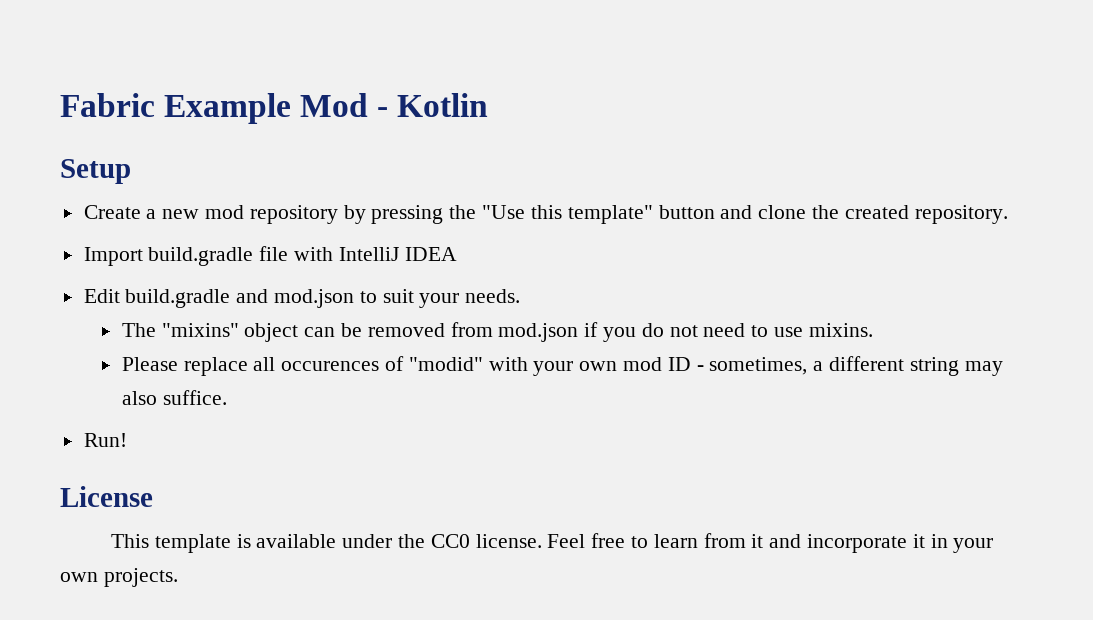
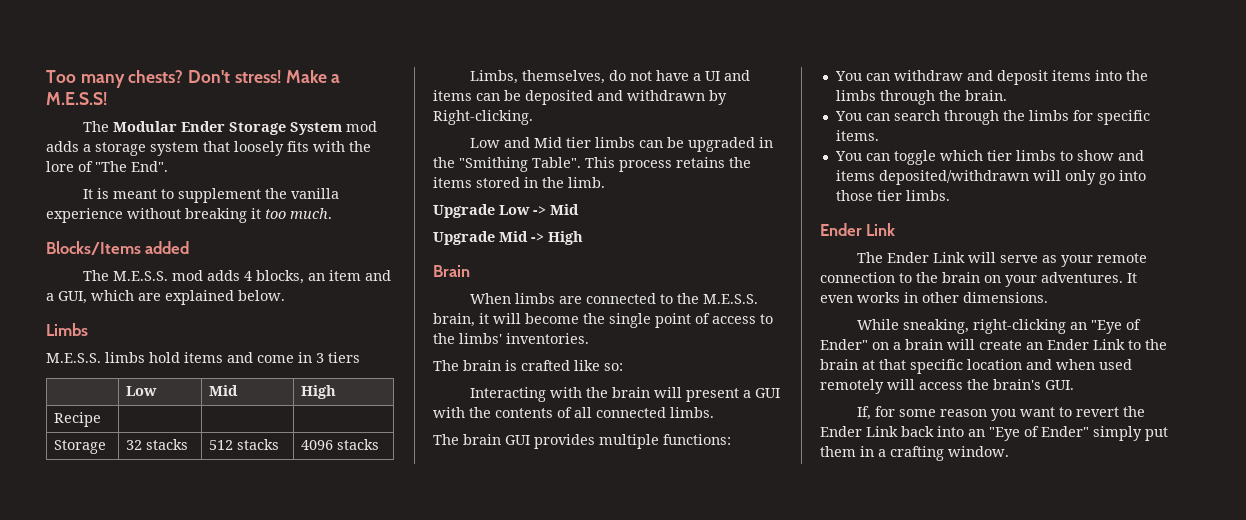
- Fabric Example Mod - Kotlin
- Setup
- Create a new mod repository by pressing the "Use this template" button and clone the created repository.
- Import build.gradle file with IntelliJ IDEA
- Edit build.gradle and mod.json to suit your needs.
- The "mixins" object can be removed from mod.json if you do not need to use mixins.
- Please replace all occurences of "modid" with your own mod ID - sometimes, a different string may also suffice.
- Run!
- License
- This template is available under the CC0 license. Feel free to learn from it and incorporate it in your own projects.
+ Too many chests? Don't stress! Make a M.E.S.S!
+ The Modular Ender Storage System mod adds a storage system that loosely fits with the lore of "The End".
+ It is meant to supplement the vanilla experience without breaking it too much.
+ Blocks/Items added
+ The M.E.S.S. mod adds 4 blocks, an item and a GUI, which are explained below.
+ Limbs
+ M.E.S.S. limbs hold items and come in 3 tiers
+ | Low | Mid | High
+ Recipe | | |
+ Storage | 32 stacks | 512 stacks | 4096 stacks
+ Limbs, themselves, do not have a UI and items can be deposited and withdrawn by Right-clicking.
+ Low and Mid tier limbs can be upgraded in the "Smithing Table". This process retains the items stored in the limb.
+ Upgrade Low -> Mid
+ Upgrade Mid -> High
+ Brain
+ When limbs are connected to the M.E.S.S. brain, it will become the single point of access to the limbs' inventories.
+ The brain is crafted like so:
+ Interacting with the brain will present a GUI with the contents of all connected limbs.
+ The brain GUI provides multiple functions:
+ You can withdraw and deposit items into the limbs through the brain.
+ You can search through the limbs for specific items.
+ You can toggle which tier limbs to show and items deposited/withdrawn will only go into those tier limbs.
+ Ender Link
+ The Ender Link will serve as your remote connection to the brain on your adventures. It even works in other dimensions.
+ While sneaking, right-clicking an "Eye of Ender" on a brain will create an Ender Link to the brain at that specific location and when used remotely will access the brain's GUI.
+ If, for some reason you want to revert the Ender Link back into an "Eye of Ender" simply put them in a crafting window.

